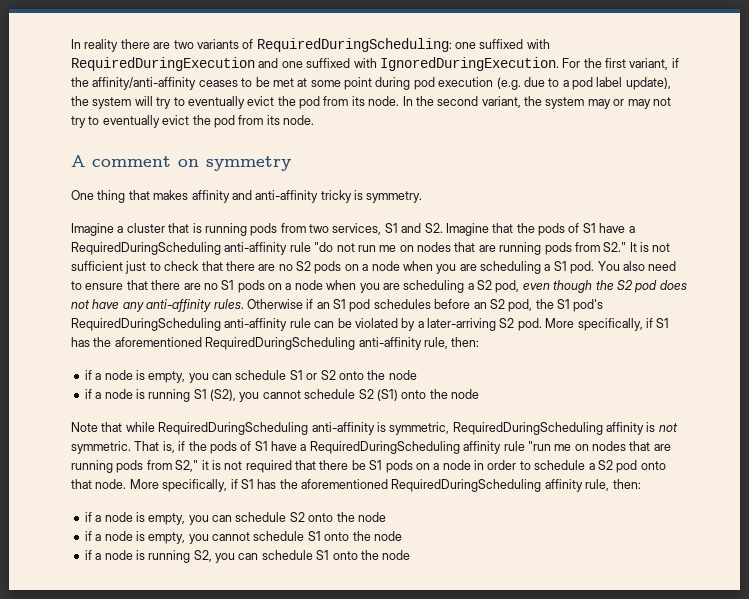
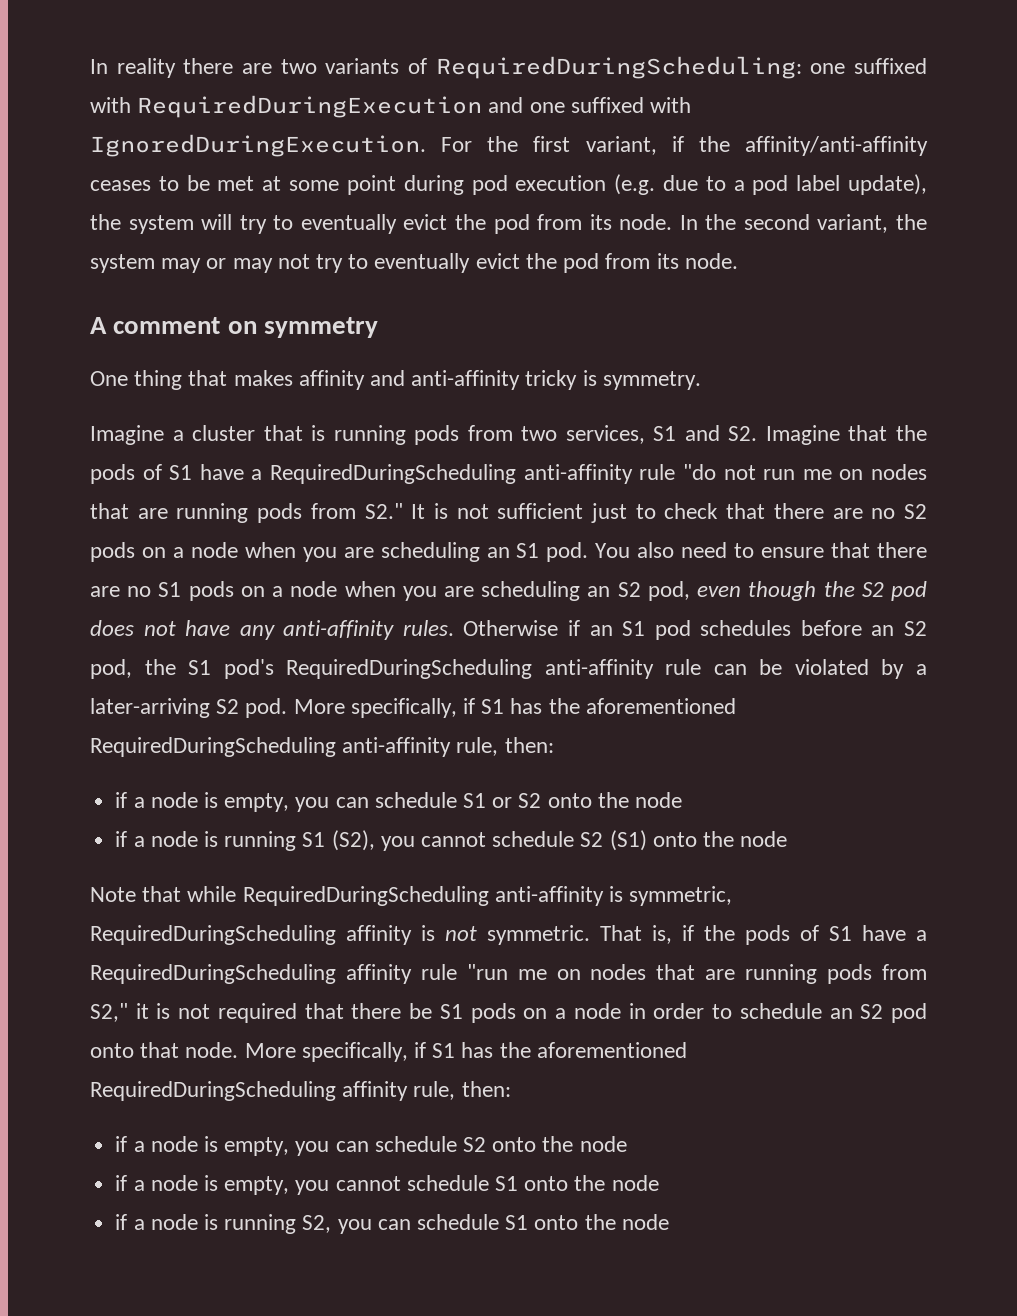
- Imagine a cluster that is running pods from two services, S1 and S2. Imagine that the pods of S1 have a RequiredDuringScheduling anti-affinity rule "do not run me on nodes that are running pods from S2." It is not sufficient just to check that there are no S2 pods on a node when you are scheduling a S1 pod.
+ Imagine a cluster that is running pods from two services, S1 and S2. Imagine that the pods of S1 have a RequiredDuringScheduling anti-affinity rule "do not run me on nodes that are running pods from S2." It is not sufficient just to check that there are no S2 pods on a node when you are scheduling an S1 pod.
- You also need to ensure that there are no S1 pods on a node when you are scheduling a S2 pod, even though the S2 pod does not have any anti-affinity rules.
+ You also need to ensure that there are no S1 pods on a node when you are scheduling an S2 pod, even though the S2 pod does not have any anti-affinity rules.
- That is, if the pods of S1 have a RequiredDuringScheduling affinity rule "run me on nodes that are running pods from S2," it is not required that there be S1 pods on a node in order to schedule a S2 pod onto that node.
+ That is, if the pods of S1 have a RequiredDuringScheduling affinity rule "run me on nodes that are running pods from S2," it is not required that there be S1 pods on a node in order to schedule an S2 pod onto that node.

